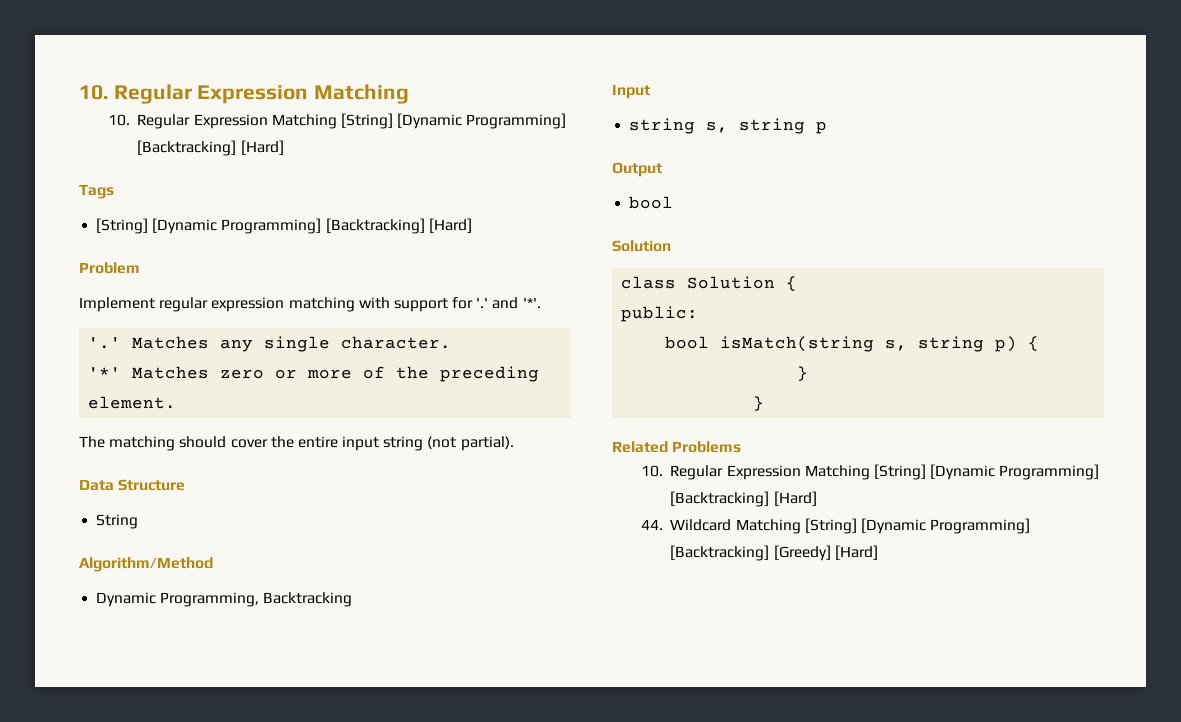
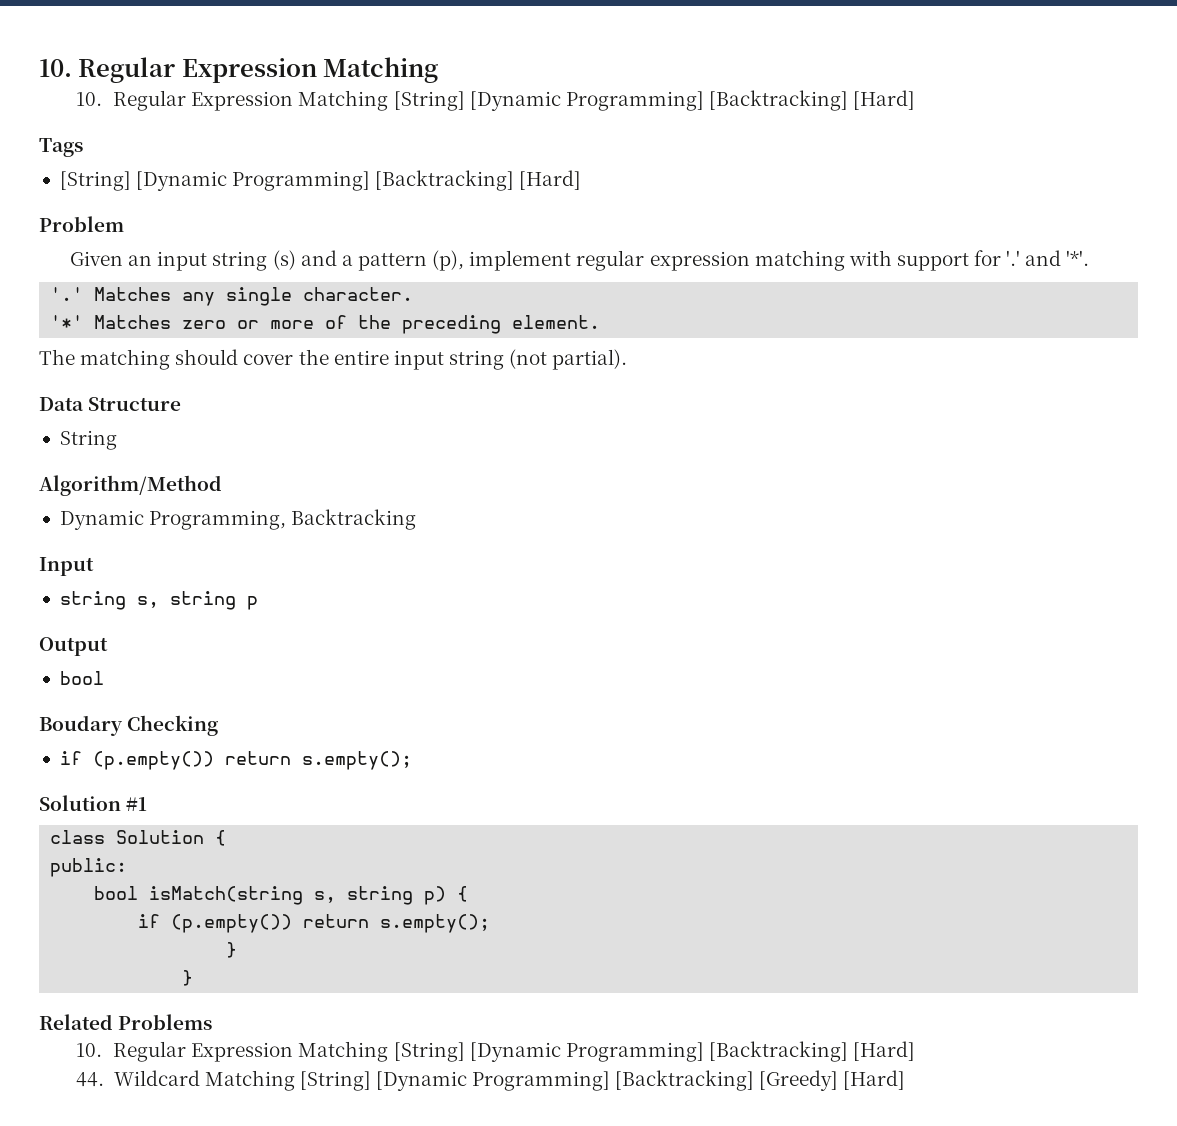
- Implement regular expression matching with support for '.' and '*'.
+ Given an input string (s) and a pattern (p), implement regular expression matching with support for '.' and '*'.
  Output
  bool
- Solution
+ Boudary Checking
+ if (p.empty()) return s.empty();
+ Solution #1
  bool isMatch(string s, string p) {
+ if (p.empty()) return s.empty();

